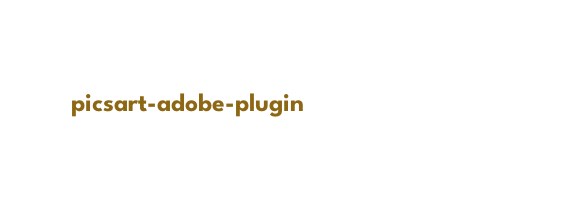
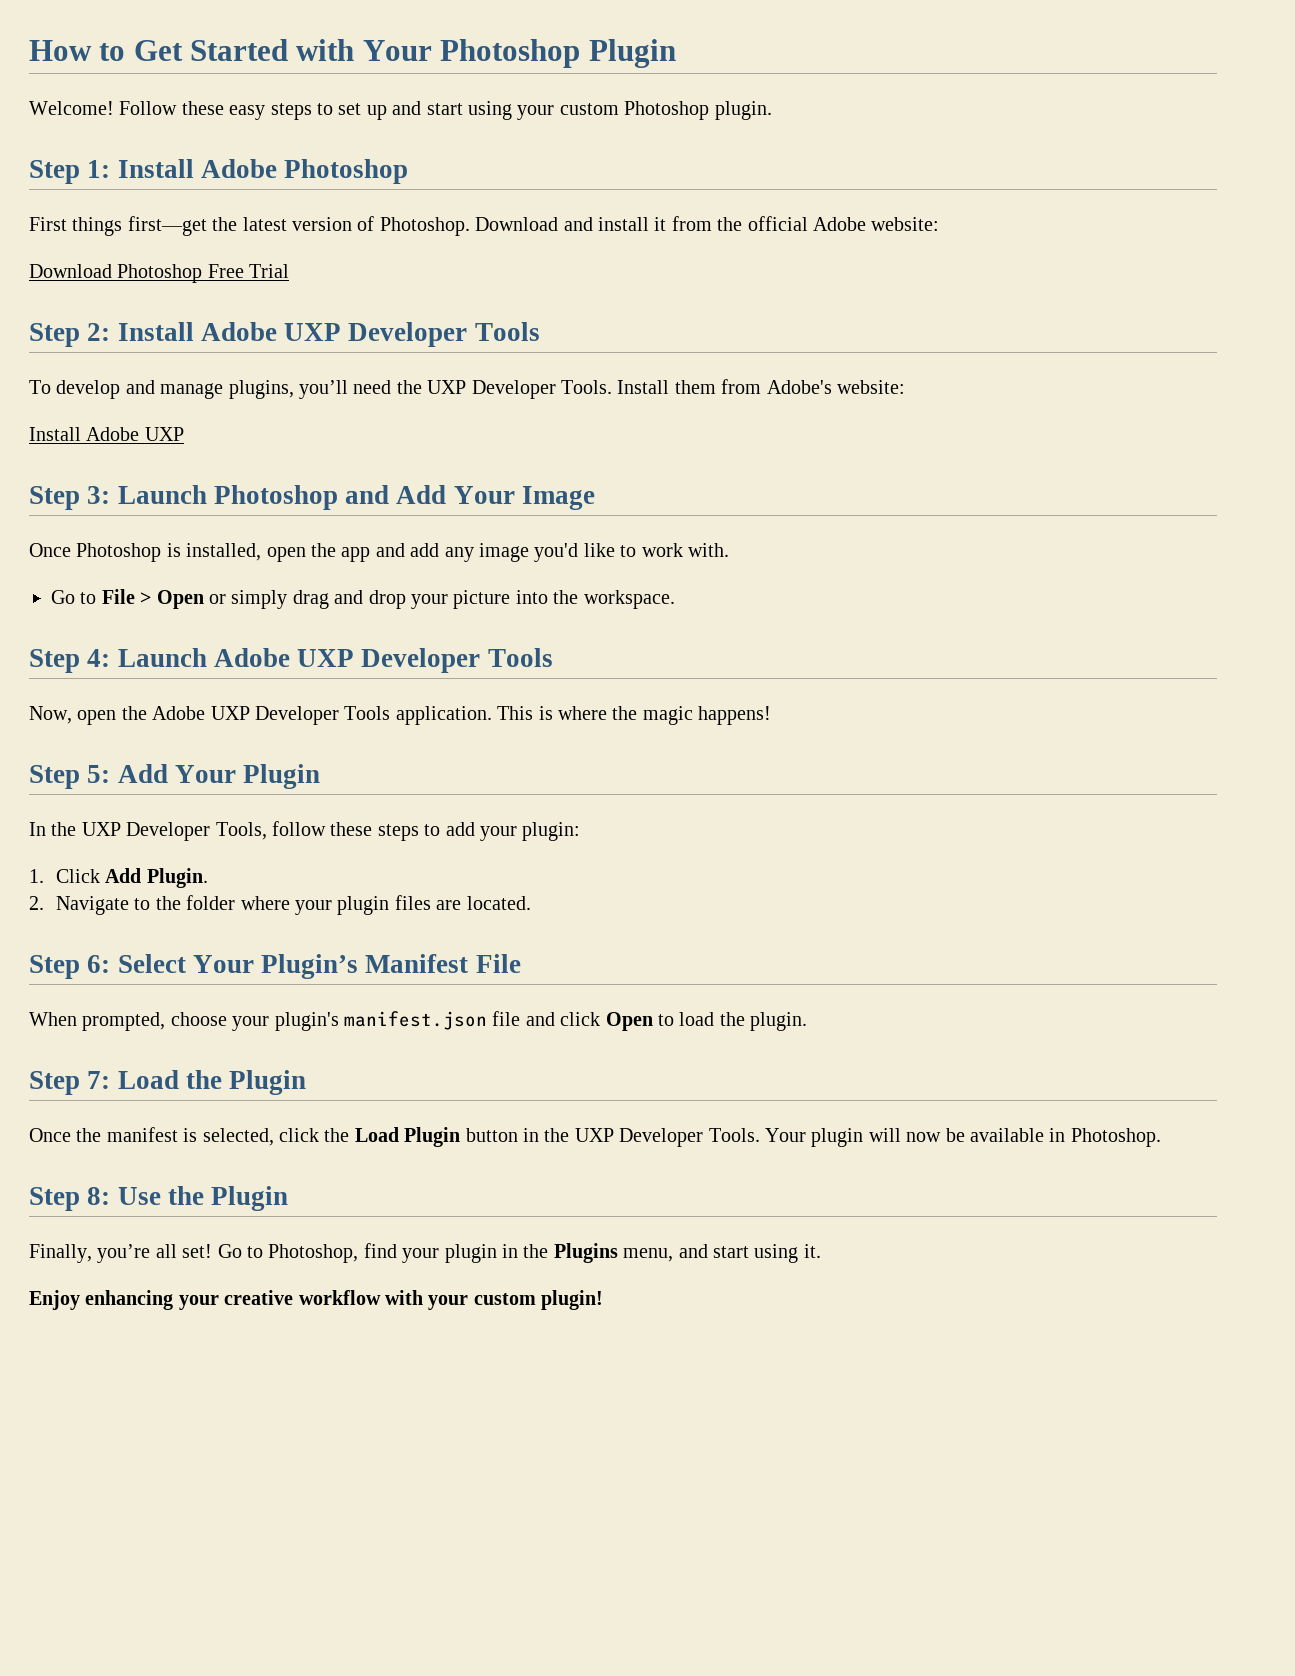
- picsart-adobe-plugin
+ How to Get Started with Your Photoshop Plugin
+ Welcome! Follow these easy steps to set up and start using your custom Photoshop plugin.
+ Step 1: Install Adobe Photoshop
+ First things first—get the latest version of Photoshop. Download and install it from the official Adobe website:
+ Download Photoshop Free Trial
+ Step 2: Install Adobe UXP Developer Tools
+ To develop and manage plugins, you’ll need the UXP Developer Tools. Install them from Adobe's website:
+ Install Adobe UXP
+ Step 3: Launch Photoshop and Add Your Image
+ Once Photoshop is installed, open the app and add any image you'd like to work with.
+ Go to File > Open or simply drag and drop your picture into the workspace.
+ Step 4: Launch Adobe UXP Developer Tools
+ Now, open the Adobe UXP Developer Tools application. This is where the magic happens!
+ Step 5: Add Your Plugin
+ In the UXP Developer Tools, follow these steps to add your plugin:
+ 1. Click Add Plugin.
+ 2. Navigate to the folder where your plugin files are located.
+ Step 6: Select Your Plugin’s Manifest File
+ When prompted, choose your plugin's manifest.json file and click Open to load the plugin.
+ Step 7: Load the Plugin
+ Once the manifest is selected, click the Load Plugin button in the UXP Developer Tools. Your plugin will now be available in Photoshop.
+ Step 8: Use the Plugin
+ Finally, you’re all set! Go to Photoshop, find your plugin in the Plugins menu, and start using it.
+ Enjoy enhancing your creative workflow with your custom plugin!

